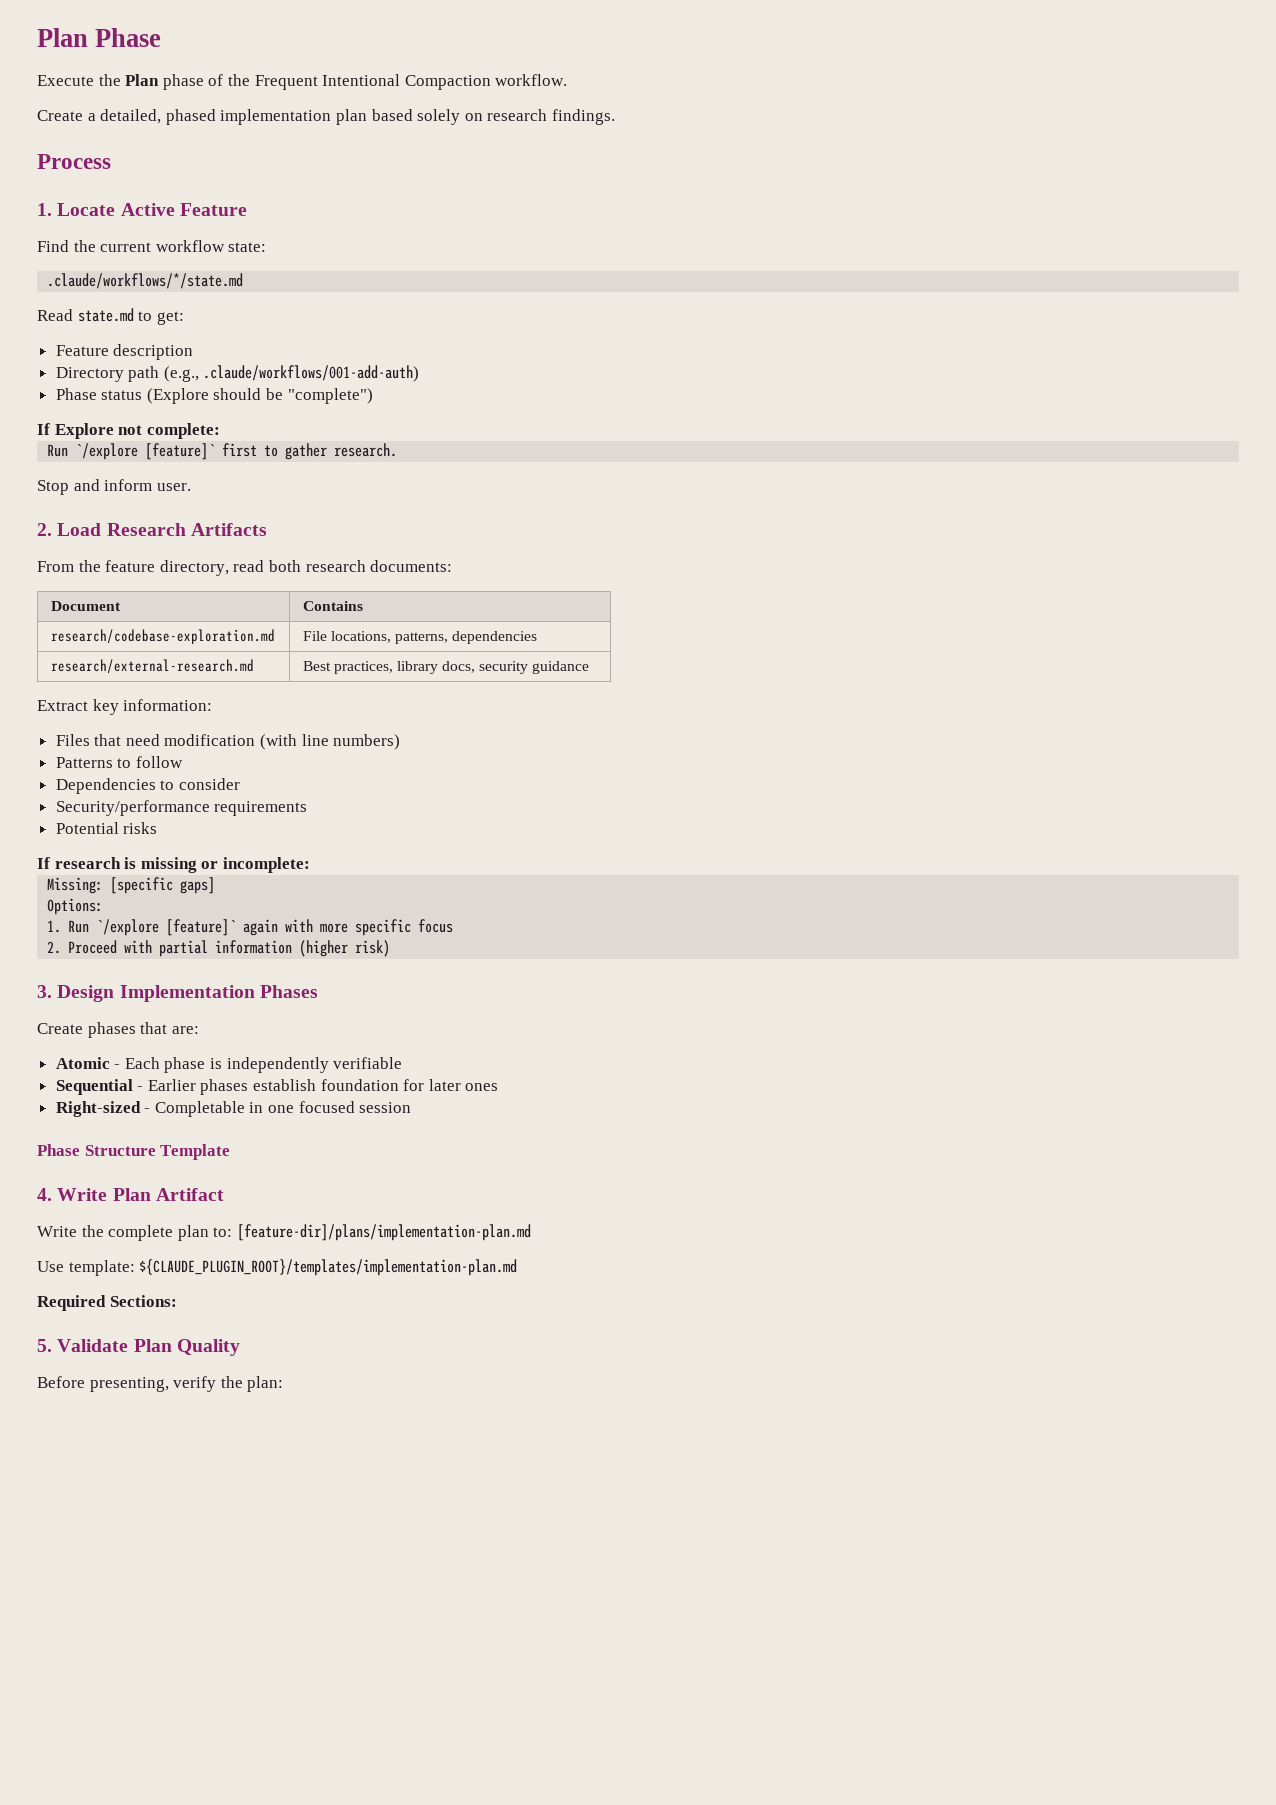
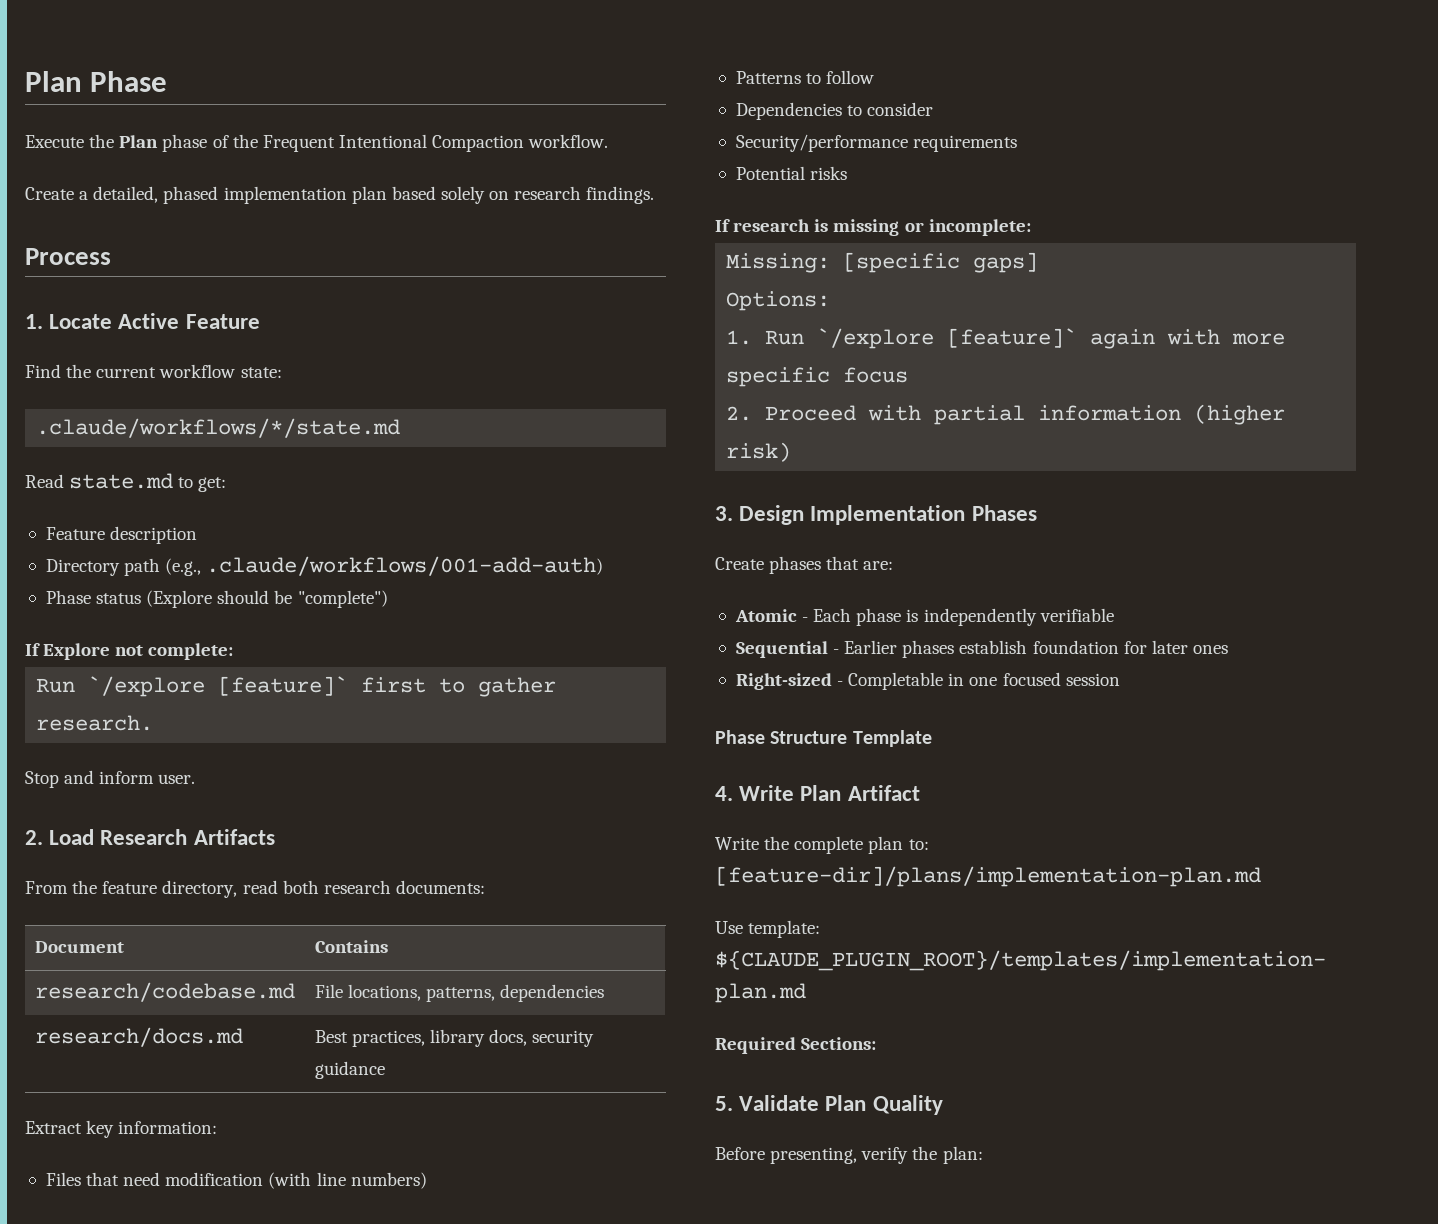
- research/codebase-exploration.md | File locations, patterns, dependencies
+ research/codebase.md | File locations, patterns, dependencies
- research/external-research.md | Best practices, library docs, security guidance
+ research/docs.md | Best practices, library docs, security guidance

